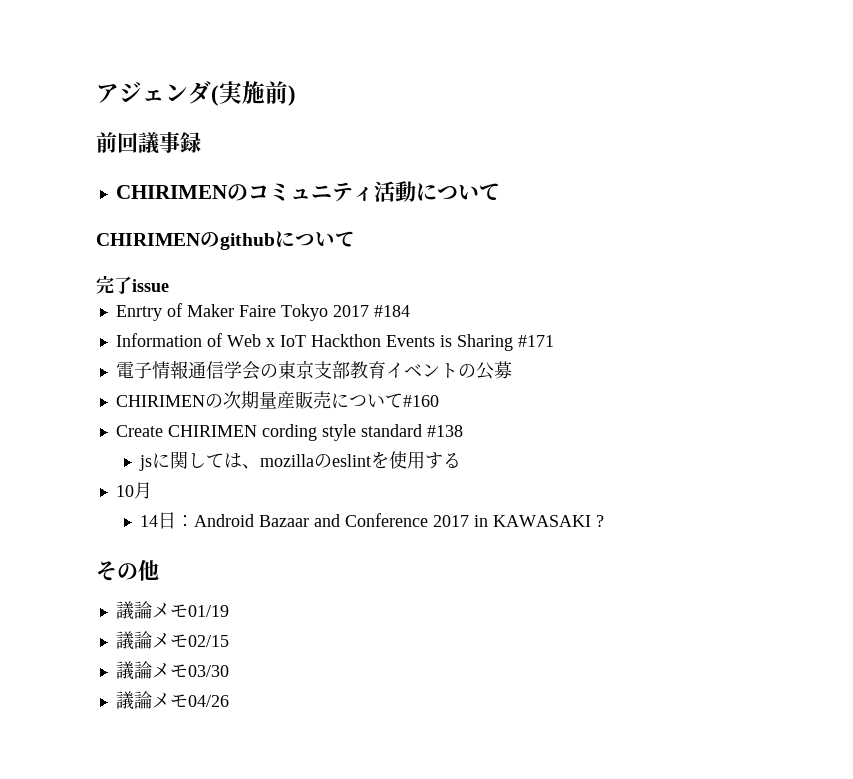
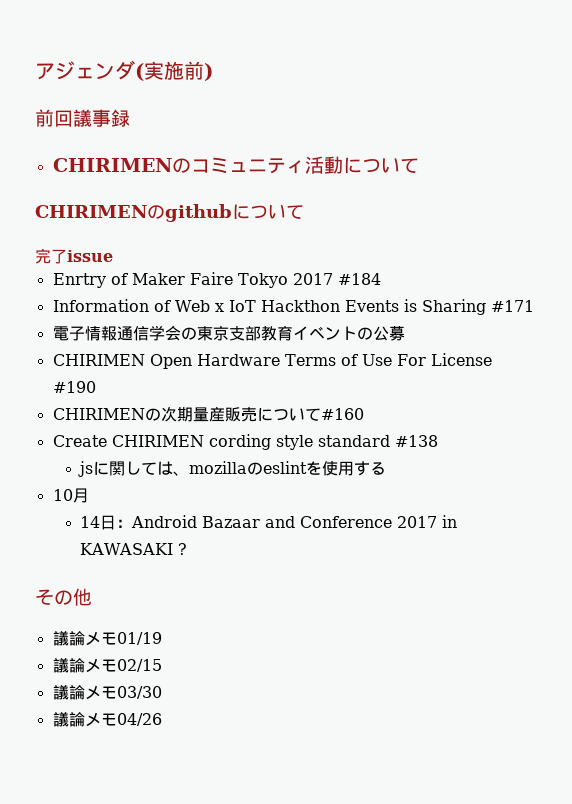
+ CHIRIMEN Open Hardware Terms of Use For License #190

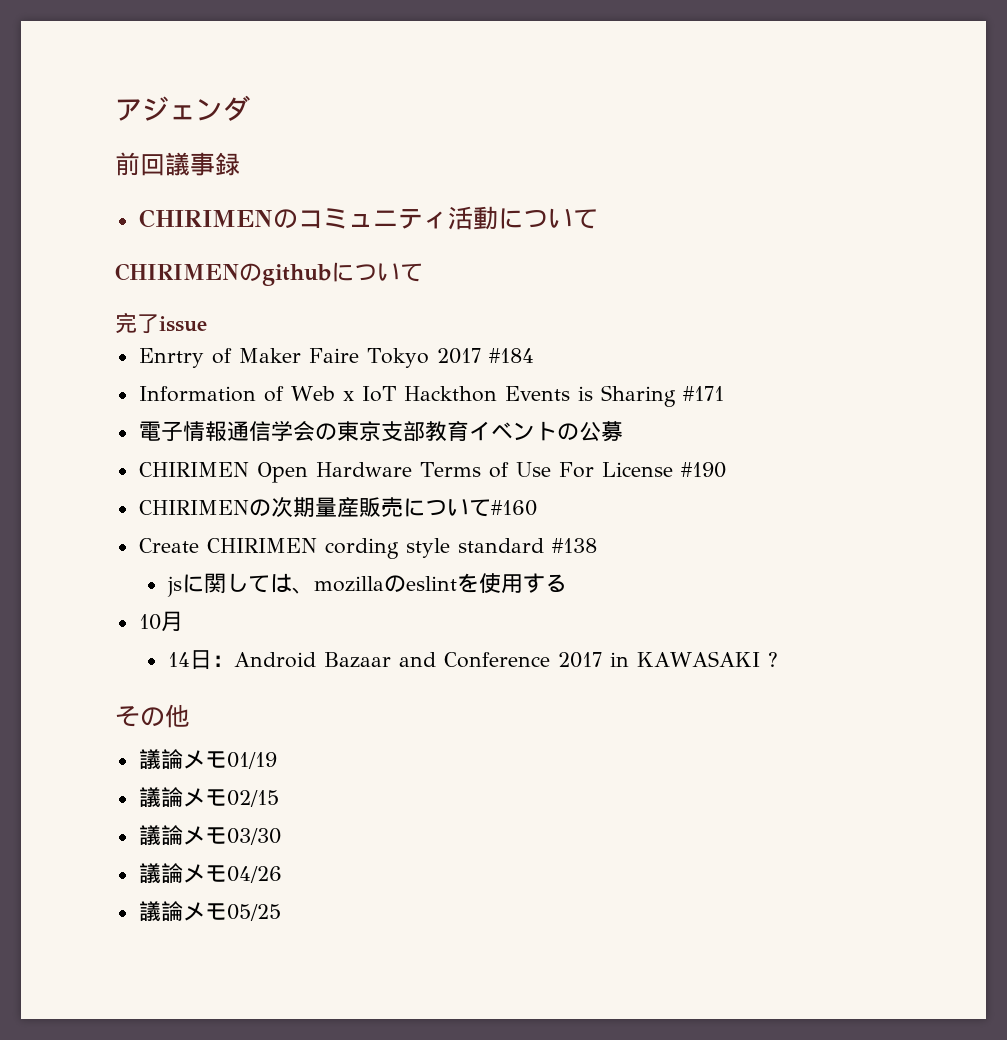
- アジェンダ(実施前)
+ アジェンダ
+ 議論メモ05/25

